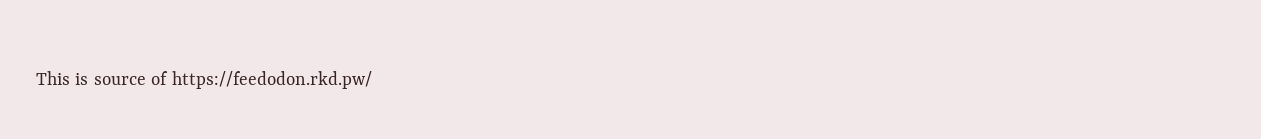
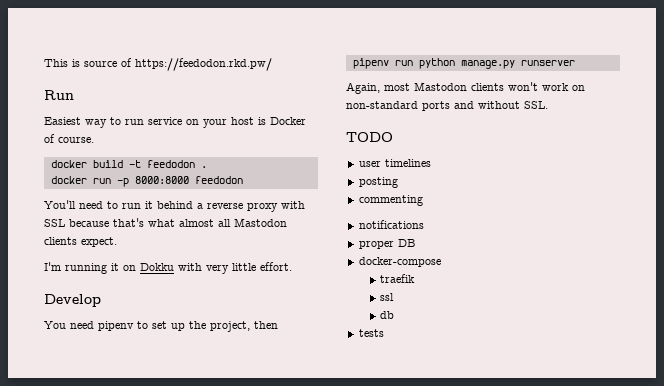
+ Run
+ Easiest way to run service on your host is Docker of course.
+ docker build -t feedodon .
+ docker run -p 8000:8000 feedodon
+ You'll need to run it behind a reverse proxy with SSL because that's what almost all Mastodon clients expect.
+ I'm running it on Dokku with very little effort.
+ Develop
+ You need pipenv to set up the project, then
+ pipenv run python manage.py runserver
+ Again, most Mastodon clients won't work on non-standard ports and without SSL.
+ TODO
+ user timelines
+ posting
+ commenting
+ notifications
+ proper DB
+ docker-compose
+ traefik
+ ssl
+ db
+ tests

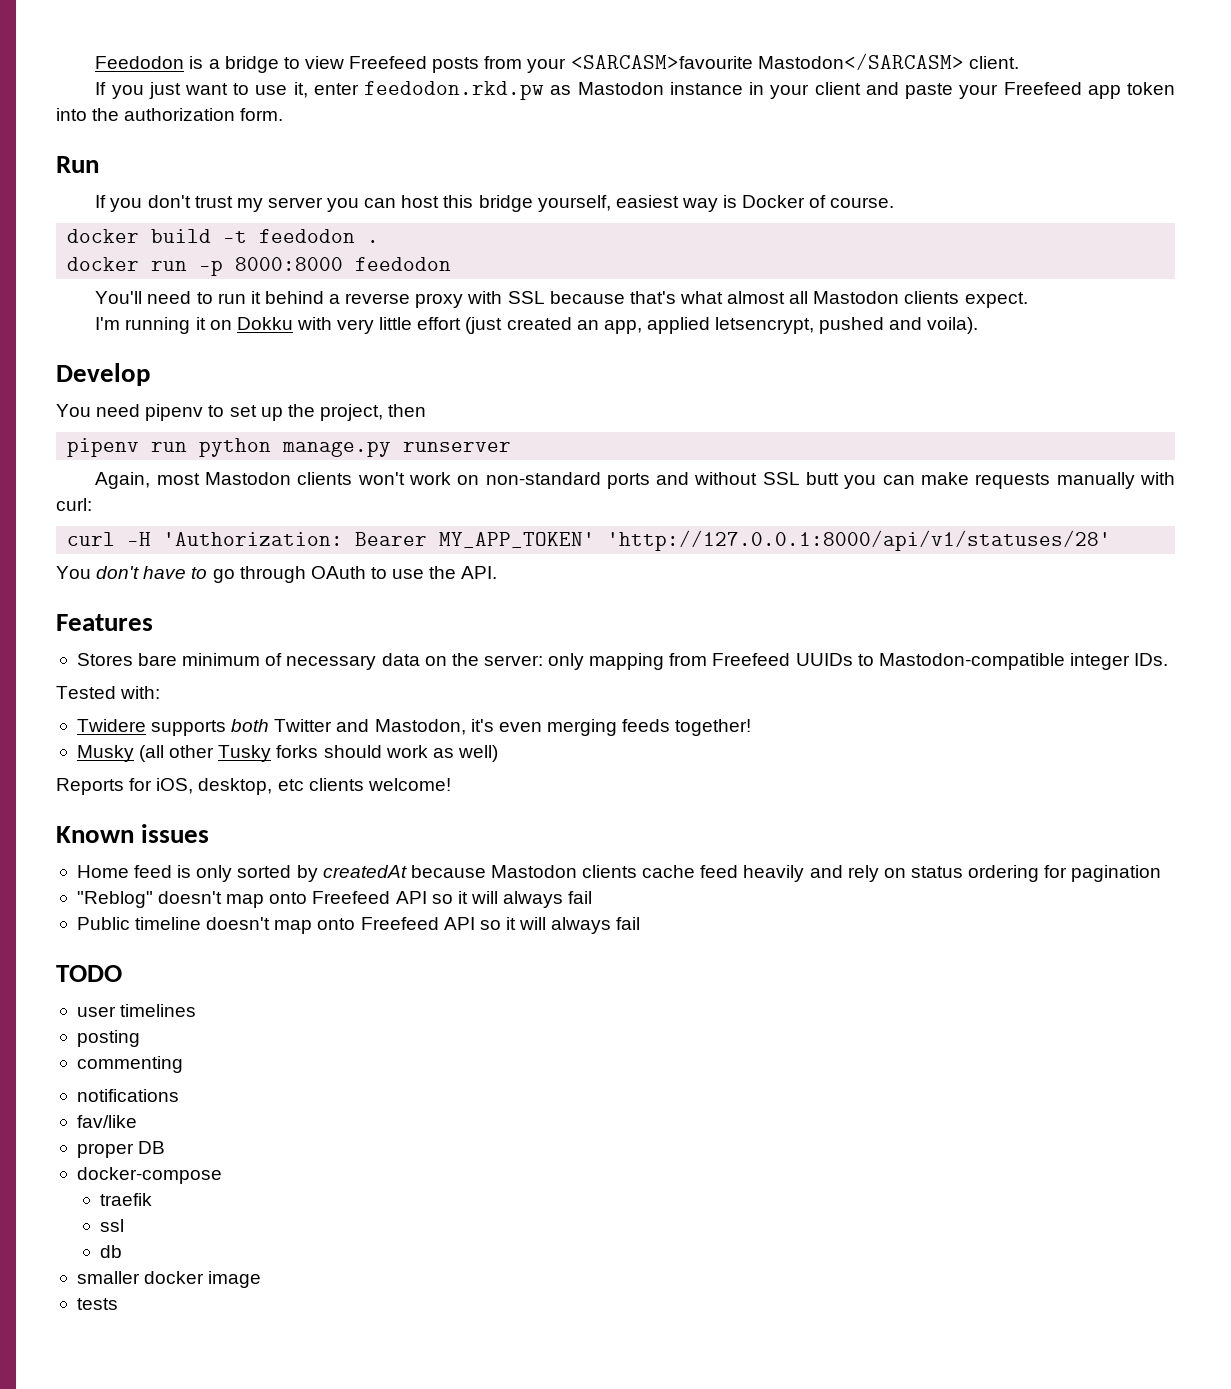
- This is source of https://feedodon.rkd.pw/
+ Feedodon is a bridge to view Freefeed posts from your <SARCASM>favourite Mastodon</SARCASM> client.
+ If you just want to use it, enter feedodon.rkd.pw as Mastodon instance in your client and paste your Freefeed app token into the authorization form.
  Run
- Easiest way to run service on your host is Docker of course.
+ If you don't trust my server you can host this bridge yourself, easiest way is Docker of course.
- I'm running it on Dokku with very little effort.
+ I'm running it on Dokku with very little effort (just created an app, applied letsencrypt, pushed and voila).
- Again, most Mastodon clients won't work on non-standard ports and without SSL.
+ Again, most Mastodon clients won't work on non-standard ports and without SSL butt you can make requests manually with curl:
+ curl -H 'Authorization: Bearer MY_APP_TOKEN' 'http://127.0.0.1:8000/api/v1/statuses/28'
+ You don't have to go through OAuth to use the API.
+ Features
+ Stores bare minimum of necessary data on the server: only mapping from Freefeed UUIDs to Mastodon-compatible integer IDs.
+ Tested with:
+ Twidere supports both Twitter and Mastodon, it's even merging feeds together!
+ Musky (all other Tusky forks should work as well)
+ Reports for iOS, desktop, etc clients welcome!
+ Known issues
+ Home feed is only sorted by createdAt because Mastodon clients cache feed heavily and rely on status ordering for pagination
+ "Reblog" doesn't map onto Freefeed API so it will always fail
+ Public timeline doesn't map onto Freefeed API so it will always fail
+ fav/like
+ smaller docker image

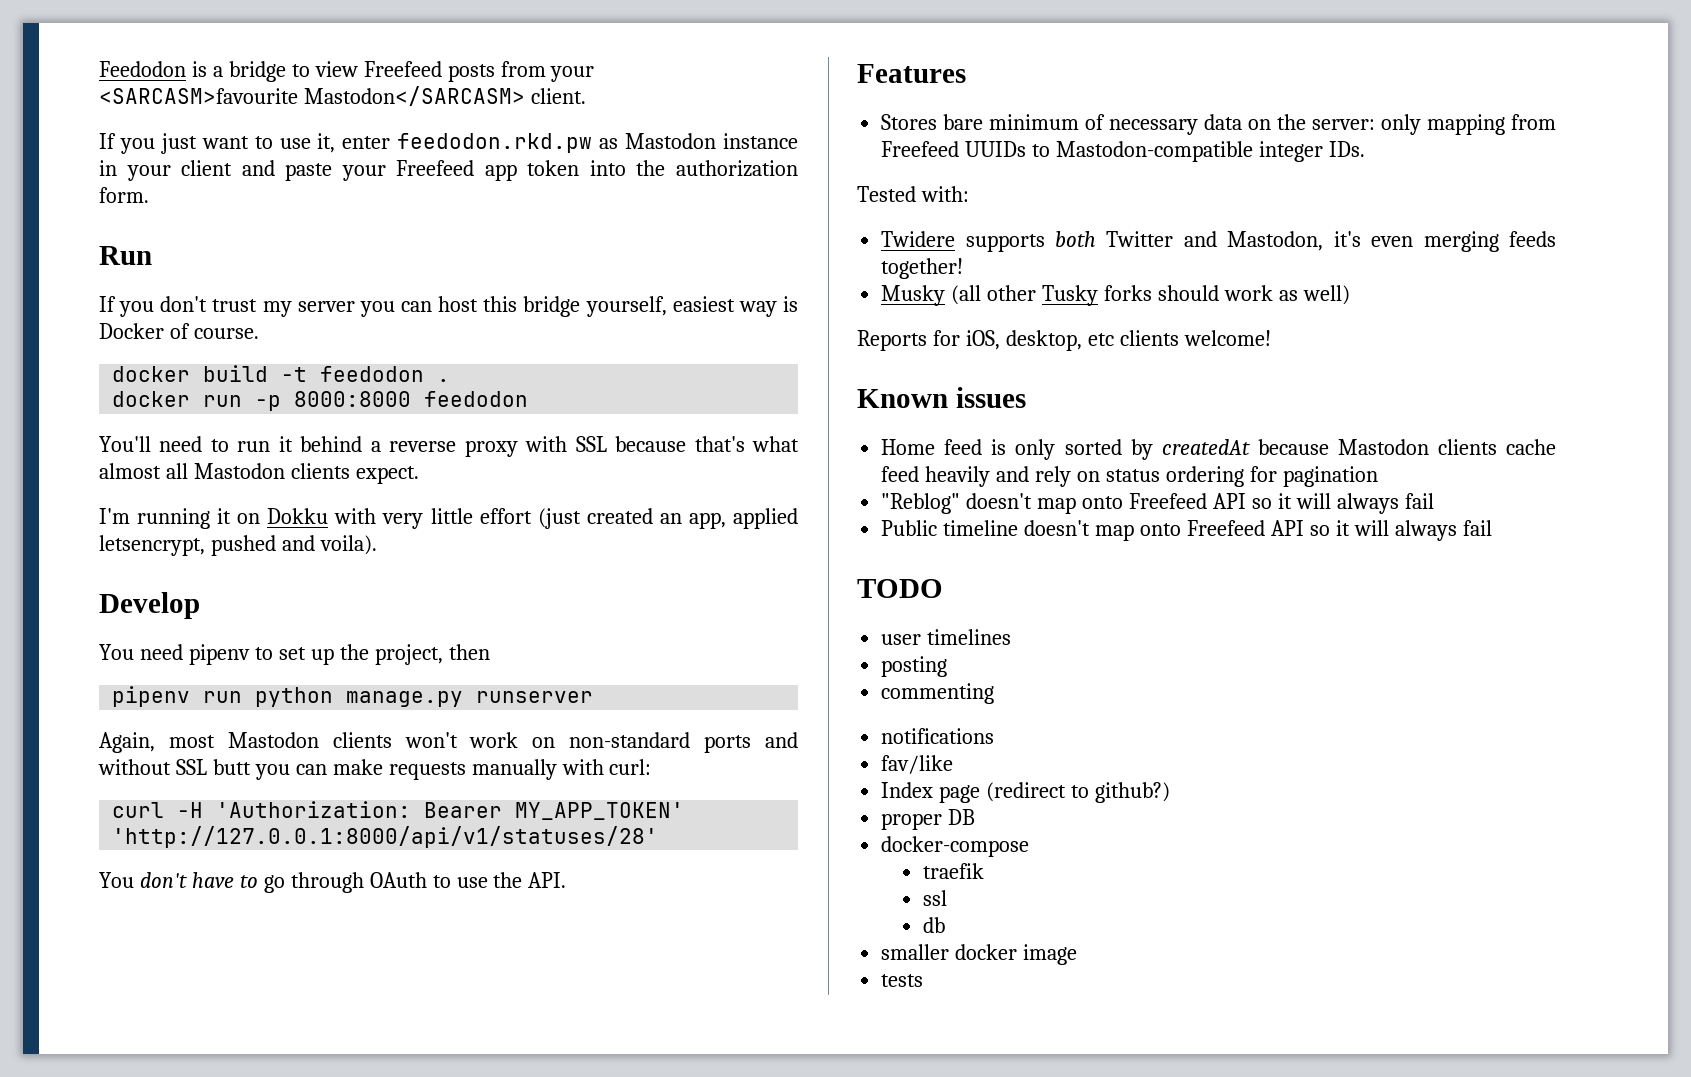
+ Index page (redirect to github?)

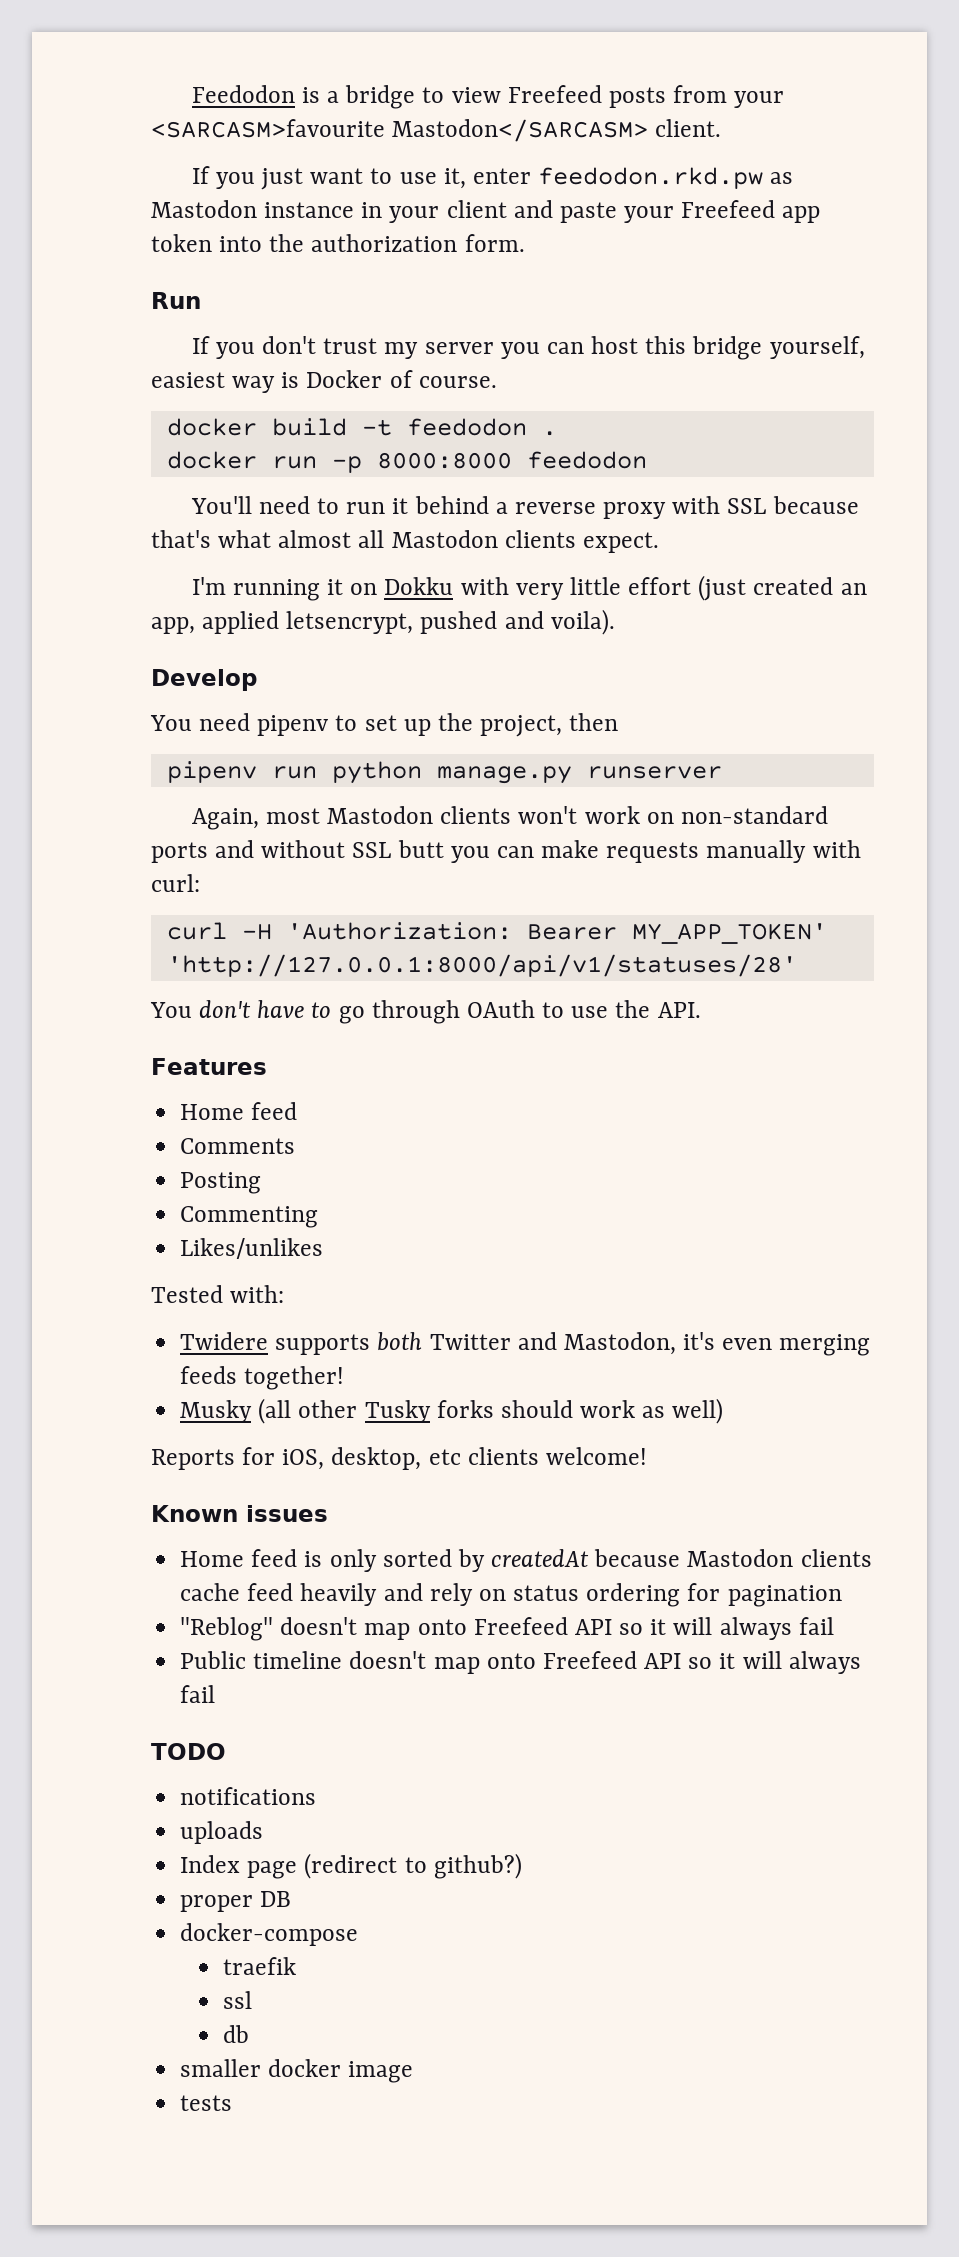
  Features
- Stores bare minimum of necessary data on the server: only mapping from Freefeed UUIDs to Mastodon-compatible integer IDs.
+ Home feed
+ Comments
+ Posting
+ Commenting
+ Likes/unlikes
- user timelines
- posting
- commenting
- fav/like
+ uploads

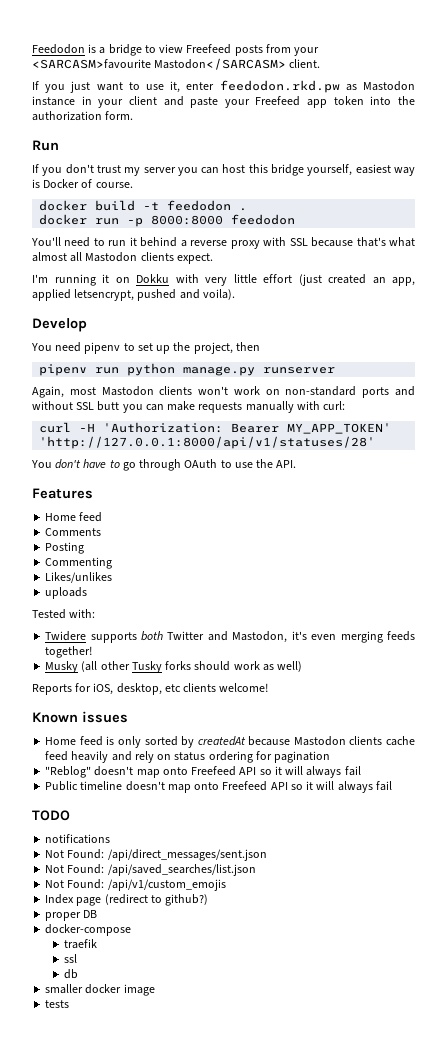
+ uploads
- uploads
+ Not Found: /api/direct_messages/sent.json
+ Not Found: /api/saved_searches/list.json
+ Not Found: /api/v1/custom_emojis

